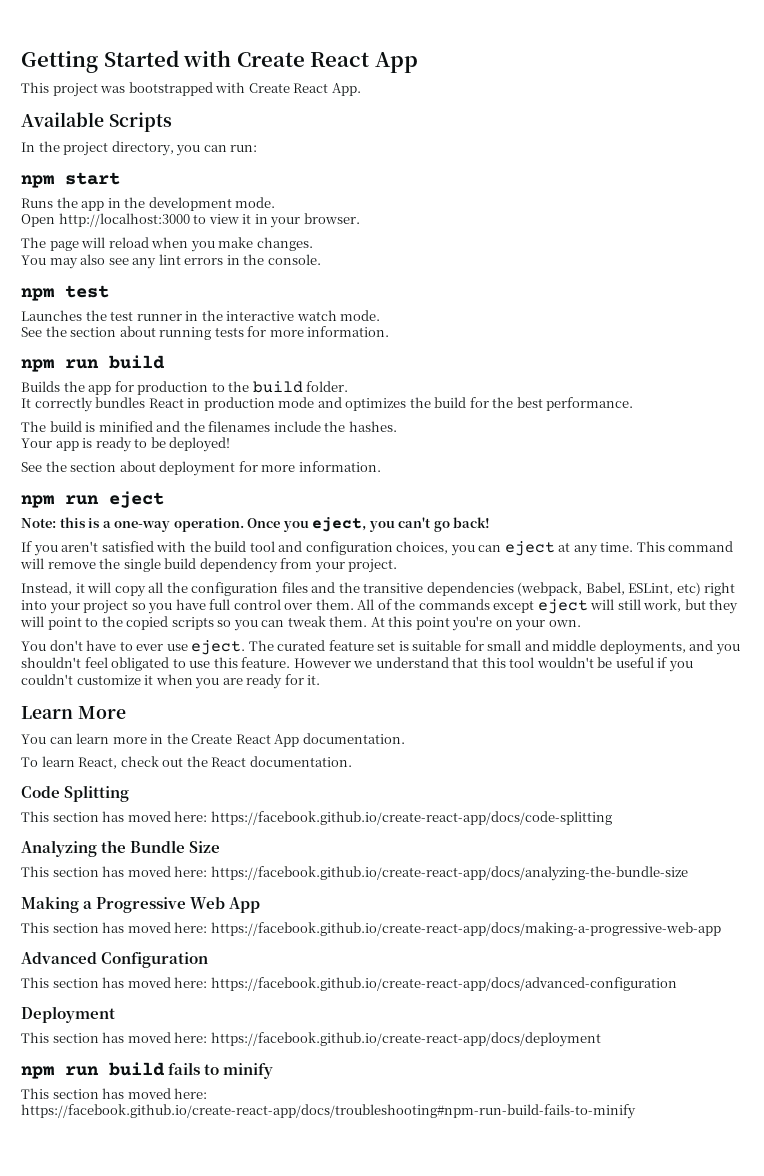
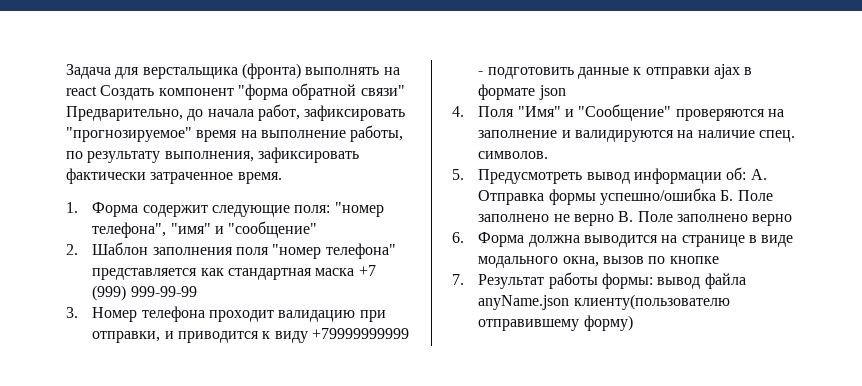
- Getting Started with Create React App
- This project was bootstrapped with Create React App.
- Available Scripts
- In the project directory, you can run:
- npm start
- Runs the app in the development mode.
- Open http://localhost:3000 to view it in your browser.
- The page will reload when you make changes.
- You may also see any lint errors in the console.
- npm test
- Launches the test runner in the interactive watch mode.
- See the section about running tests for more information.
- npm run build
- Builds the app for production to the build folder.
- It correctly bundles React in production mode and optimizes the build for the best performance.
- The build is minified and the filenames include the hashes.
- Your app is ready to be deployed!
- See the section about deployment for more information.
- npm run eject
- Note: this is a one-way operation. Once you eject, you can't go back!
- If you aren't satisfied with the build tool and configuration choices, you can eject at any time. This command will remove the single build dependency from your project.
- Instead, it will copy all the configuration files and the transitive dependencies (webpack, Babel, ESLint, etc) right into your project so you have full control over them. All of the commands except eject will still work, but they will point to the copied scripts so you can tweak them. At this point you're on your own.
- You don't have to ever use eject. The curated feature set is suitable for small and middle deployments, and you shouldn't feel obligated to use this feature. However we understand that this tool wouldn't be useful if you couldn't customize it when you are ready for it.
- Learn More
- You can learn more in the Create React App documentation.
- To learn React, check out the React documentation.
- Code Splitting
- This section has moved here: https://facebook.github.io/create-react-app/docs/code-splitting
- Analyzing the Bundle Size
- This section has moved here: https://facebook.github.io/create-react-app/docs/analyzing-the-bundle-size
- Making a Progressive Web App
- This section has moved here: https://facebook.github.io/create-react-app/docs/making-a-progressive-web-app
- Advanced Configuration
- This section has moved here: https://facebook.github.io/create-react-app/docs/advanced-configuration
- Deployment
- This section has moved here: https://facebook.github.io/create-react-app/docs/deployment
- npm run build fails to minify
- This section has moved here: https://facebook.github.io/create-react-app/docs/troubleshooting#npm-run-build-fails-to-minify
+ Задача для верстальщика (фронта) выполнять на react Создать компонент "форма обратной связи" Предварительно, до начала работ, зафиксировать "прогнозируемое" время на выполнение работы, по результату выполнения, зафиксировать фактически затраченное время.
+ 1. Форма содержит следующие поля: "номер телефона", "имя" и "сообщение"
+ 2. Шаблон заполнения поля "номер телефона" представляется как стандартная маска +7 (999) 999-99-99
+ 3. Номер телефона проходит валидацию при отправки, и приводится к виду +79999999999 - подготовить данные к отправки ajax в формате json
+ 4. Поля "Имя" и "Сообщение" проверяются на заполнение и валидируются на наличие спец. символов.
+ 5. Предусмотреть вывод информации об: А. Отправка формы успешно/ошибка Б. Поле заполнено не верно В. Поле заполнено верно
+ 6. Форма должна выводится на странице в виде модального окна, вызов по кнопке
+ 7. Результат работы формы: вывод файла anyName.json клиенту(пользователю отправившему форму)

